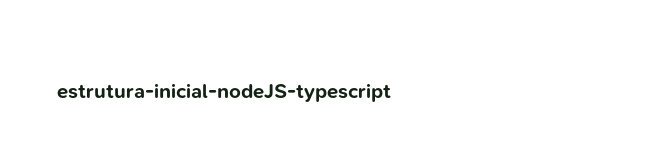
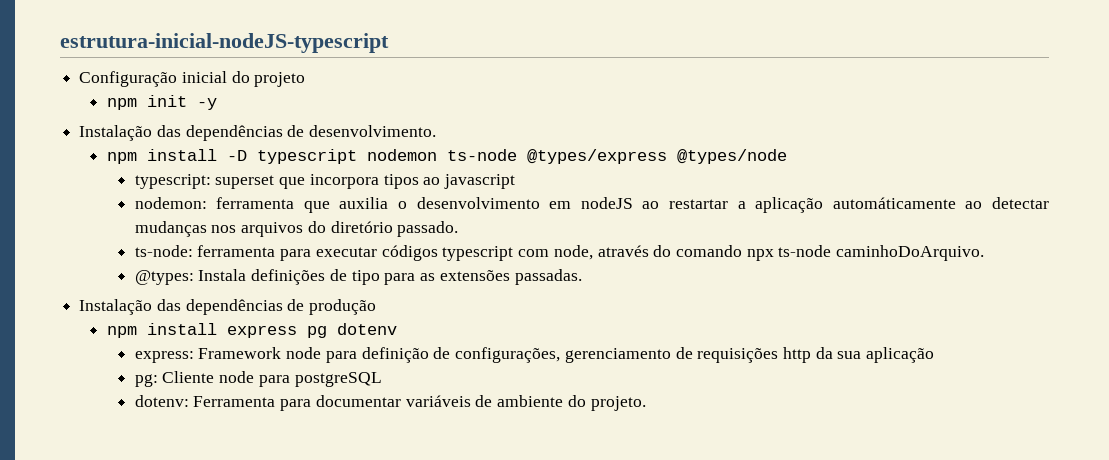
+ Configuração inicial do projeto
+ npm init -y
+ Instalação das dependências de desenvolvimento.
+ npm install -D typescript nodemon ts-node @types/express @types/node
+ typescript: superset que incorpora tipos ao javascript
+ nodemon: ferramenta que auxilia o desenvolvimento em nodeJS ao restartar a aplicação automáticamente ao detectar mudanças nos arquivos do diretório passado.
+ ts-node: ferramenta para executar códigos typescript com node, através do comando npx ts-node caminhoDoArquivo.
+ @types: Instala definições de tipo para as extensões passadas.
+ Instalação das dependências de produção
+ npm install express pg dotenv
+ express: Framework node para definição de configurações, gerenciamento de requisições http da sua aplicação
+ pg: Cliente node para postgreSQL
+ dotenv: Ferramenta para documentar variáveis de ambiente do projeto.

